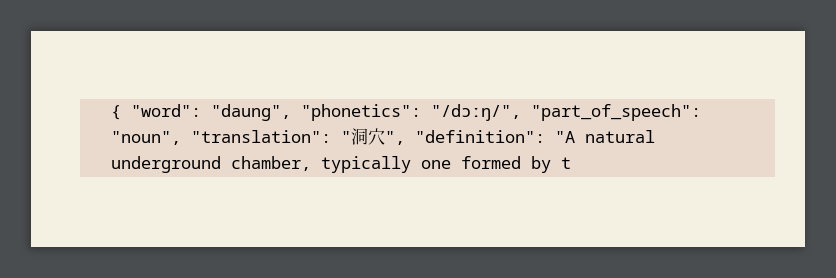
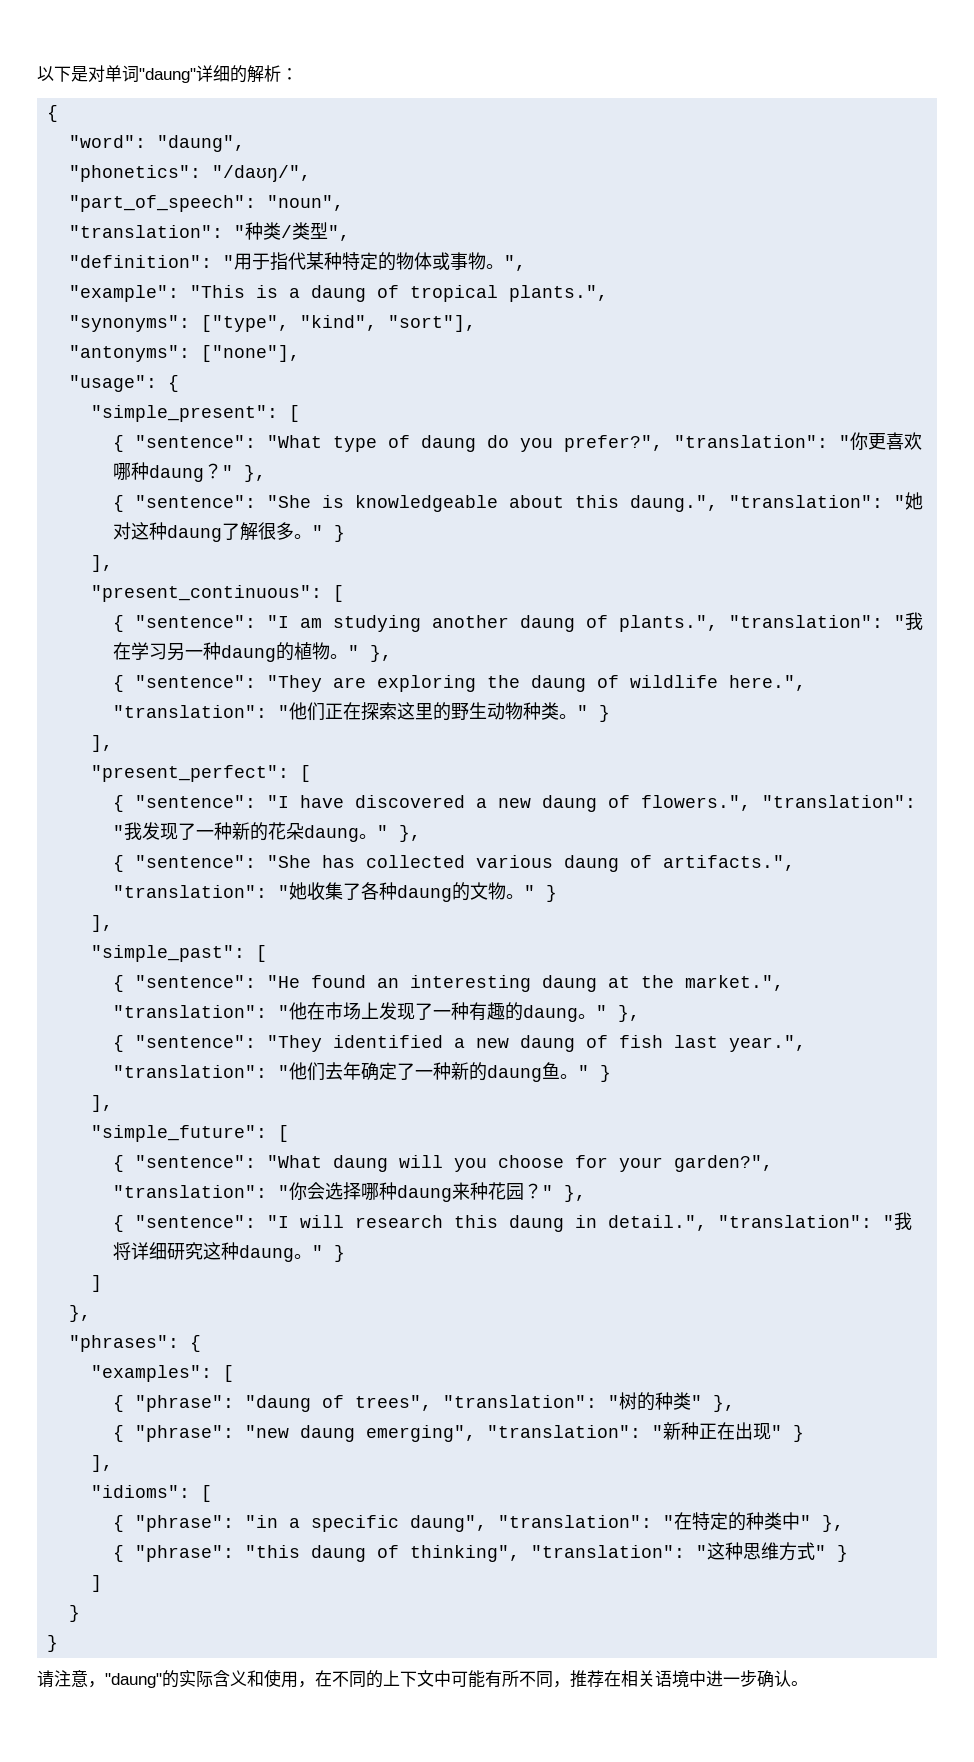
- { "word": "daung", "phonetics": "/dɔːŋ/", "part_of_speech": "noun", "translation": "洞穴", "definition": "A natural underground chamber, typically one formed by t
+ 以下是对单词"daung"详细的解析：
+ {
+ "word": "daung",
+ "phonetics": "/daʊŋ/",
+ "part_of_speech": "noun",
+ "translation": "种类/类型",
+ "definition": "用于指代某种特定的物体或事物。",
+ "example": "This is a daung of tropical plants.",
+ "synonyms": ["type", "kind", "sort"],
+ "antonyms": ["none"],
+ "usage": {
+ "simple_present": [
+ { "sentence": "What type of daung do you prefer?", "translation": "你更喜欢哪种daung？" },
+ { "sentence": "She is knowledgeable about this daung.", "translation": "她对这种daung了解很多。" }
+ ],
+ "present_continuous": [
+ { "sentence": "I am studying another daung of plants.", "translation": "我在学习另一种daung的植物。" },
+ { "sentence": "They are exploring the daung of wildlife here.", "translation": "他们正在探索这里的野生动物种类。" }
+ ],
+ "present_perfect": [
+ { "sentence": "I have discovered a new daung of flowers.", "translation": "我发现了一种新的花朵daung。" },
+ { "sentence": "She has collected various daung of artifacts.", "translation": "她收集了各种daung的文物。" }
+ ],
+ "simple_past": [
+ { "sentence": "He found an interesting daung at the market.", "translation": "他在市场上发现了一种有趣的daung。" },
+ { "sentence": "They identified a new daung of fish last year.", "translation": "他们去年确定了一种新的daung鱼。" }
+ ],
+ "simple_future": [
+ { "sentence": "What daung will you choose for your garden?", "translation": "你会选择哪种daung来种花园？" },
+ { "sentence": "I will research this daung in detail.", "translation": "我将详细研究这种daung。" }
+ ]
+ },
+ "phrases": {
+ "examples": [
+ { "phrase": "daung of trees", "translation": "树的种类" },
+ { "phrase": "new daung emerging", "translation": "新种正在出现" }
+ ],
+ "idioms": [
+ { "phrase": "in a specific daung", "translation": "在特定的种类中" },
+ { "phrase": "this daung of thinking", "translation": "这种思维方式" }
+ ]
+ }
+ }
+ 请注意，"daung"的实际含义和使用，在不同的上下文中可能有所不同，推荐在相关语境中进一步确认。

